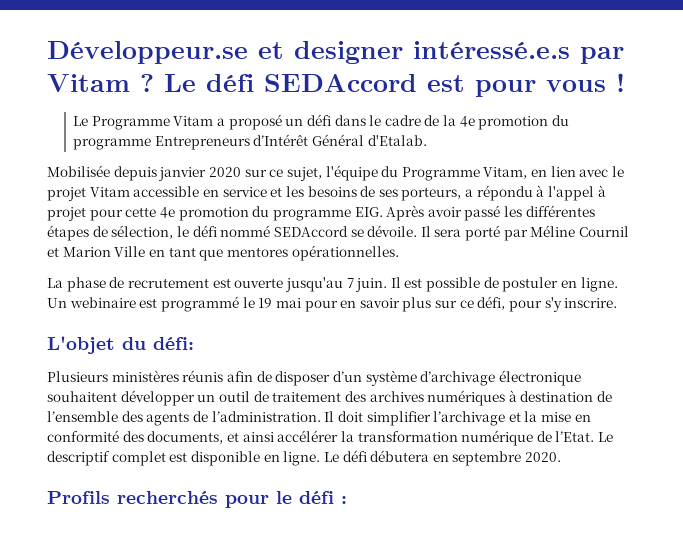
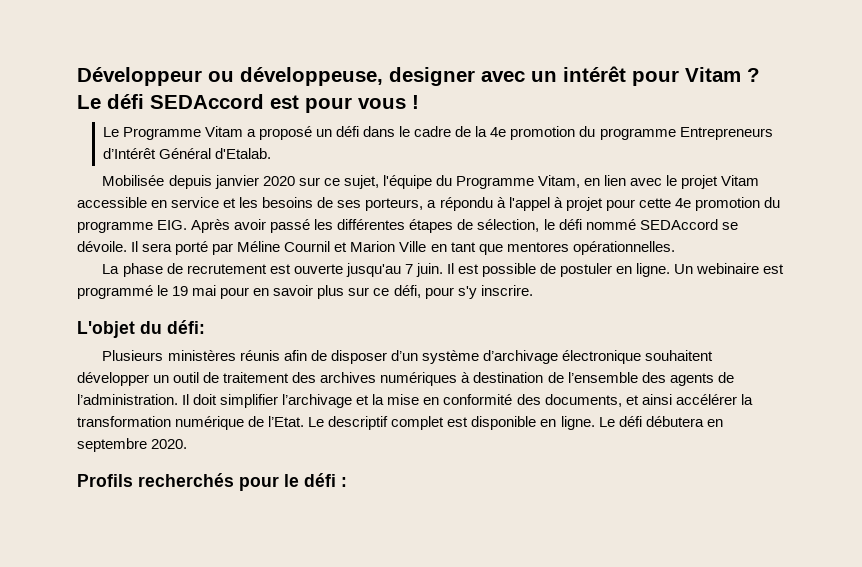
- Développeur.se et designer intéressé.e.s par Vitam ?
+ Développeur ou développeuse, designer avec un intérêt pour Vitam ?

